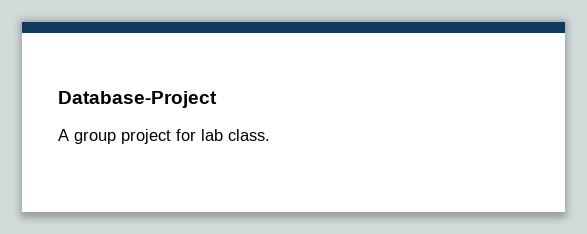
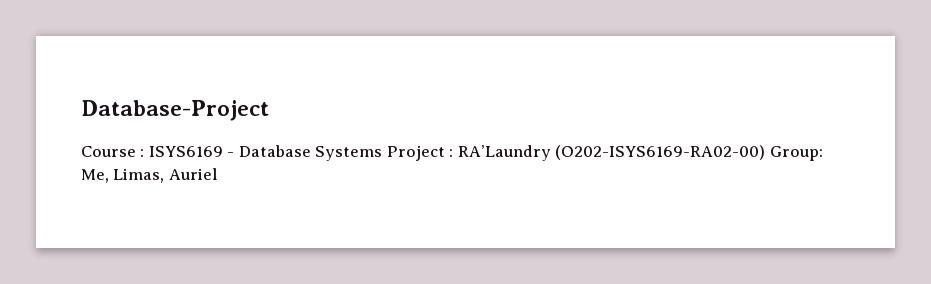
- A group project for lab class.
+ Course : ISYS6169 - Database Systems Project : RA’Laundry (O202-ISYS6169-RA02-00) Group: Me, Limas, Auriel

